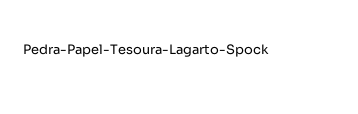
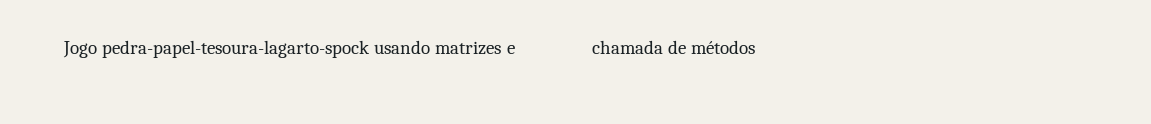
- Pedra-Papel-Tesoura-Lagarto-Spock
+ Jogo pedra-papel-tesoura-lagarto-spock usando matrizes e chamada de métodos

